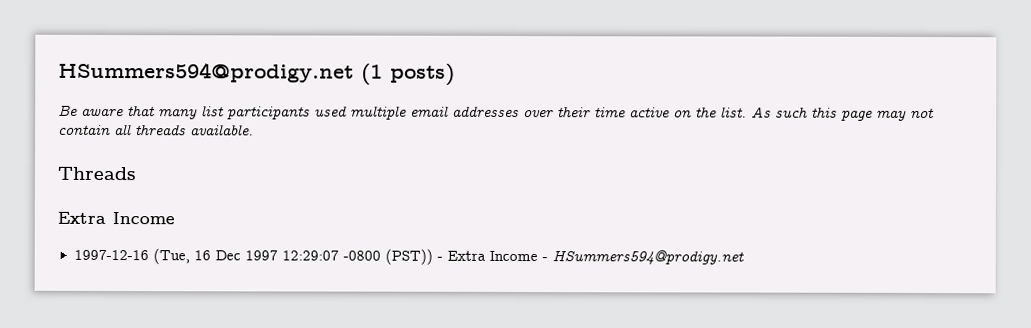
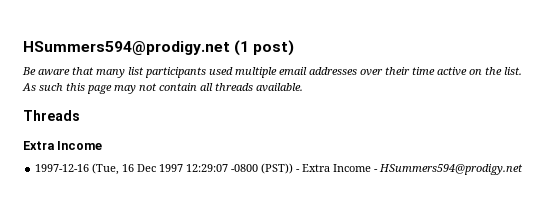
- HSummers594@prodigy.net (1 posts)
+ HSummers594@prodigy.net (1 post)

